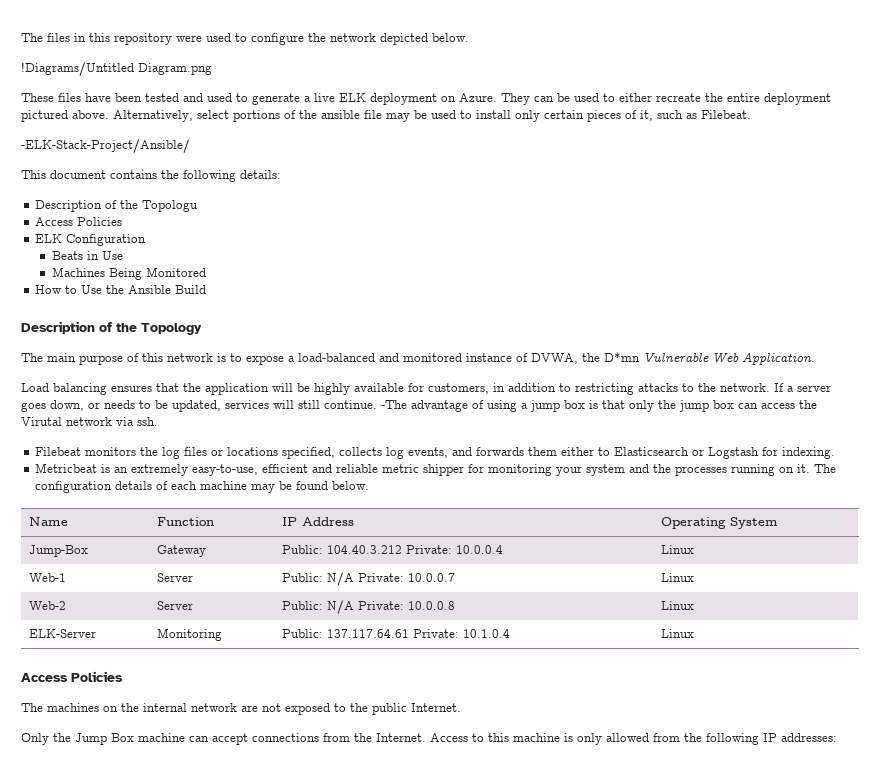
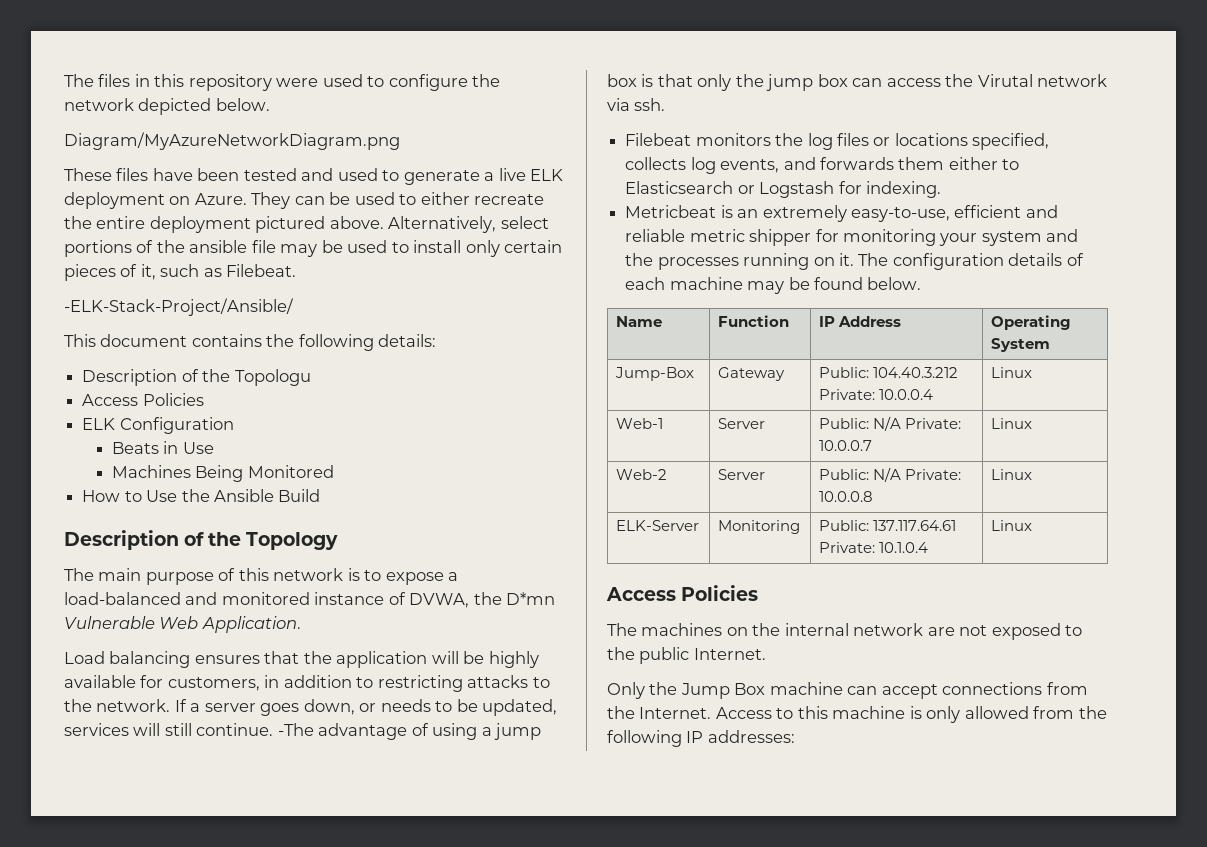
- !Diagrams/Untitled Diagram.png
+ Diagram/MyAzureNetworkDiagram.png

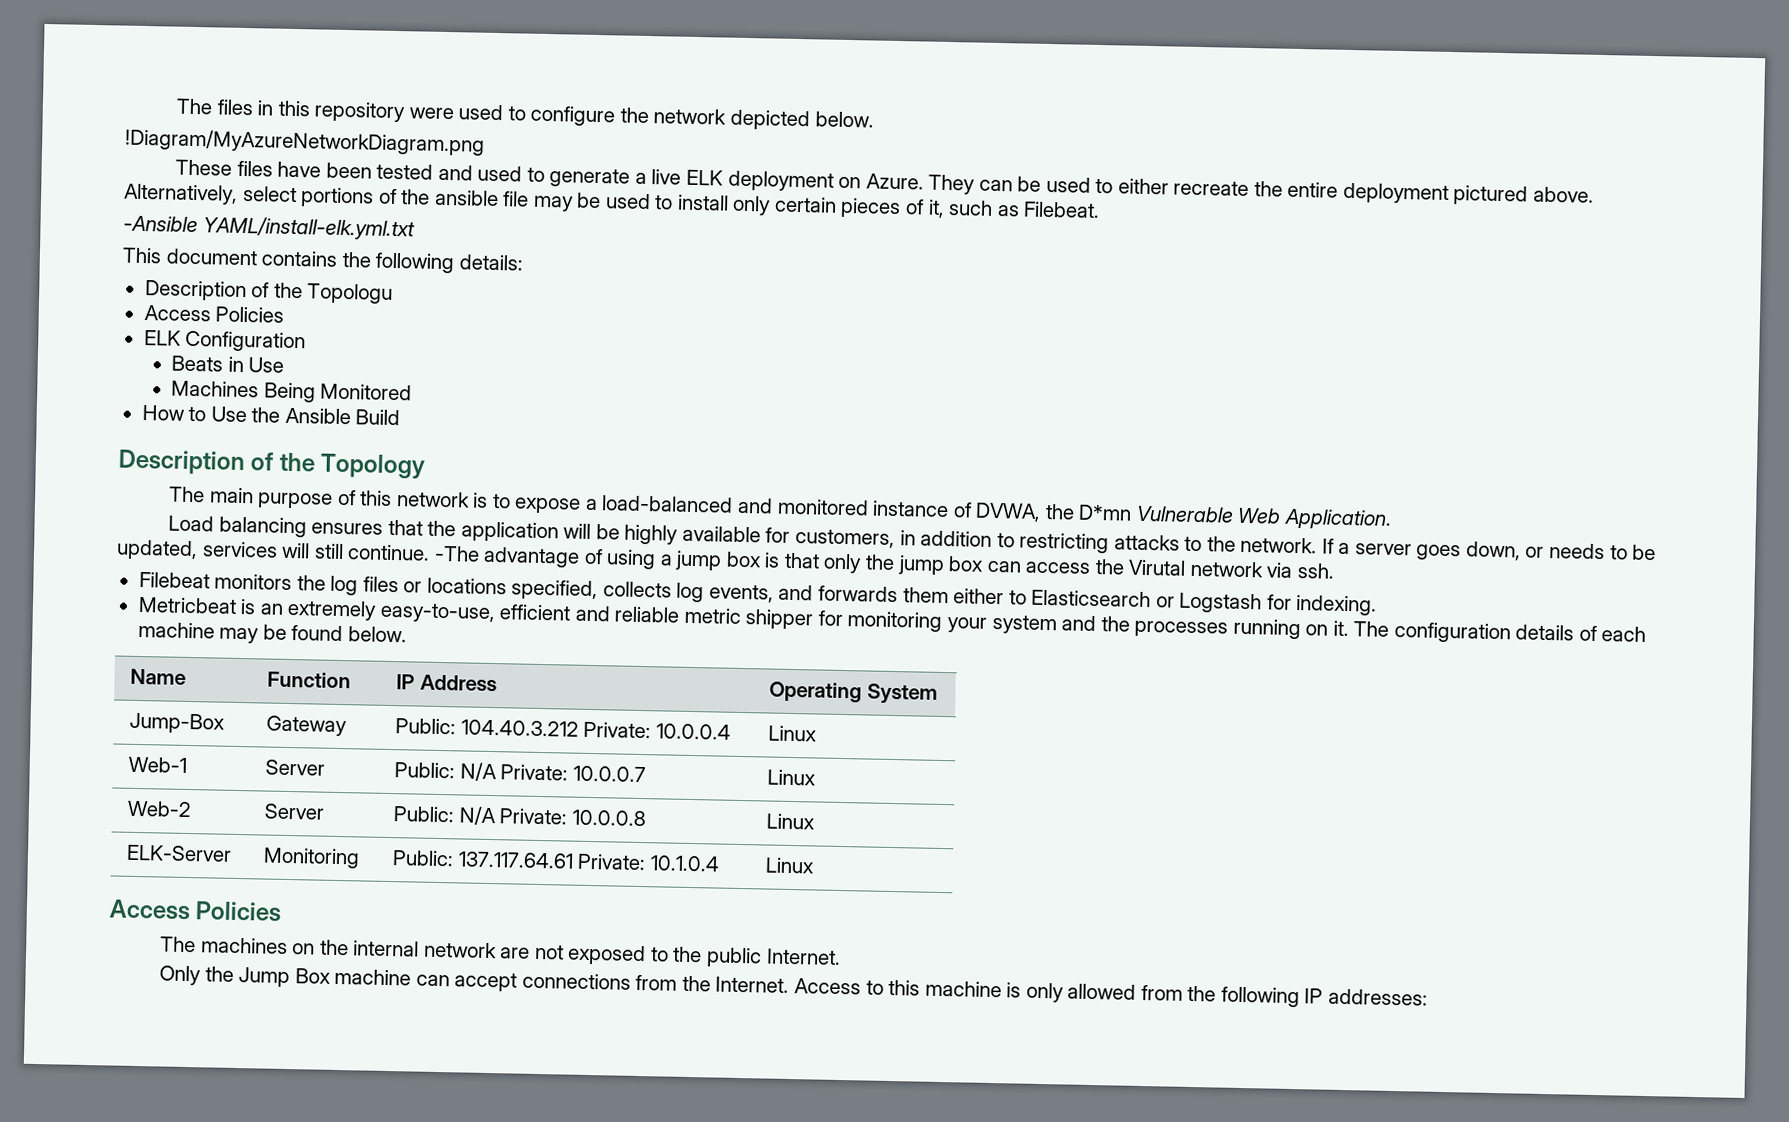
- Diagram/MyAzureNetworkDiagram.png
+ !Diagram/MyAzureNetworkDiagram.png
- -ELK-Stack-Project/Ansible/
+ -Ansible YAML/install-elk.yml.txt

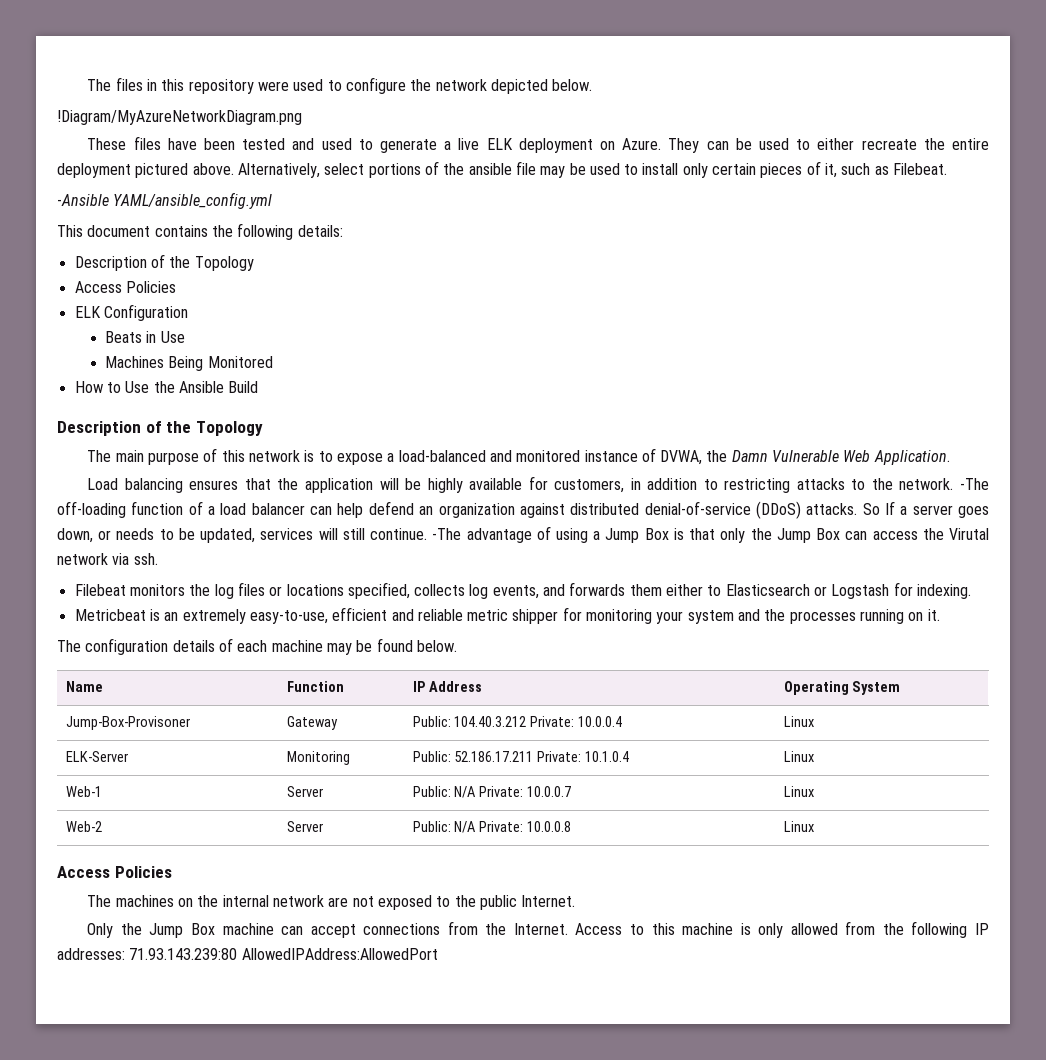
- -Ansible YAML/install-elk.yml.txt
+ -Ansible YAML/ansible_config.yml
  This document contains the following details:
- Description of the Topologu
+ Description of the Topology
- The main purpose of this network is to expose a load-balanced and monitored instance of DVWA, the D*mn Vulnerable Web Application.
+ The main purpose of this network is to expose a load-balanced and monitored instance of DVWA, the Damn Vulnerable Web Application.
- If a server goes down, or needs to be updated, services will still continue.
+ -The off-loading function of a load balancer can help defend an organization against distributed denial-of-service (DDoS) attacks. So If a server goes down, or needs to be updated, services will still continue.
- -The advantage of using a jump box is that only the jump box can access the Virutal network via ssh.
+ -The advantage of using a Jump Box is that only the Jump Box can access the Virutal network via ssh.
- Metricbeat is an extremely easy-to-use, efficient and reliable metric shipper for monitoring your system and the processes running on it. The configuration details of each machine may be found below.
+ Metricbeat is an extremely easy-to-use, efficient and reliable metric shipper for monitoring your system and the processes running on it.
+ The configuration details of each machine may be found below.
- Jump-Box | Gateway | Public: 104.40.3.212 Private: 10.0.0.4 | Linux
+ Jump-Box-Provisoner | Gateway | Public: 104.40.3.212 Private: 10.0.0.4 | Linux
+ ELK-Server | Monitoring | Public: 52.186.17.211 Private: 10.1.0.4 | Linux
- ELK-Server | Monitoring | Public: 137.117.64.61 Private: 10.1.0.4 | Linux
- Access to this machine is only allowed from the following IP addresses:
+ Access to this machine is only allowed from the following IP addresses: 71.93.143.239:80 AllowedIPAddress:AllowedPort

